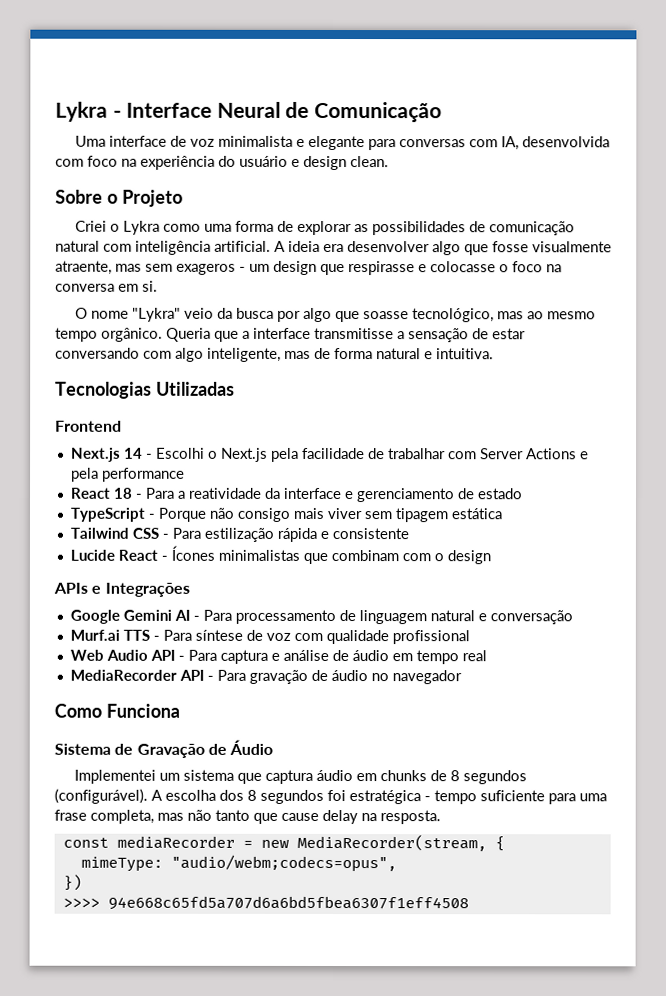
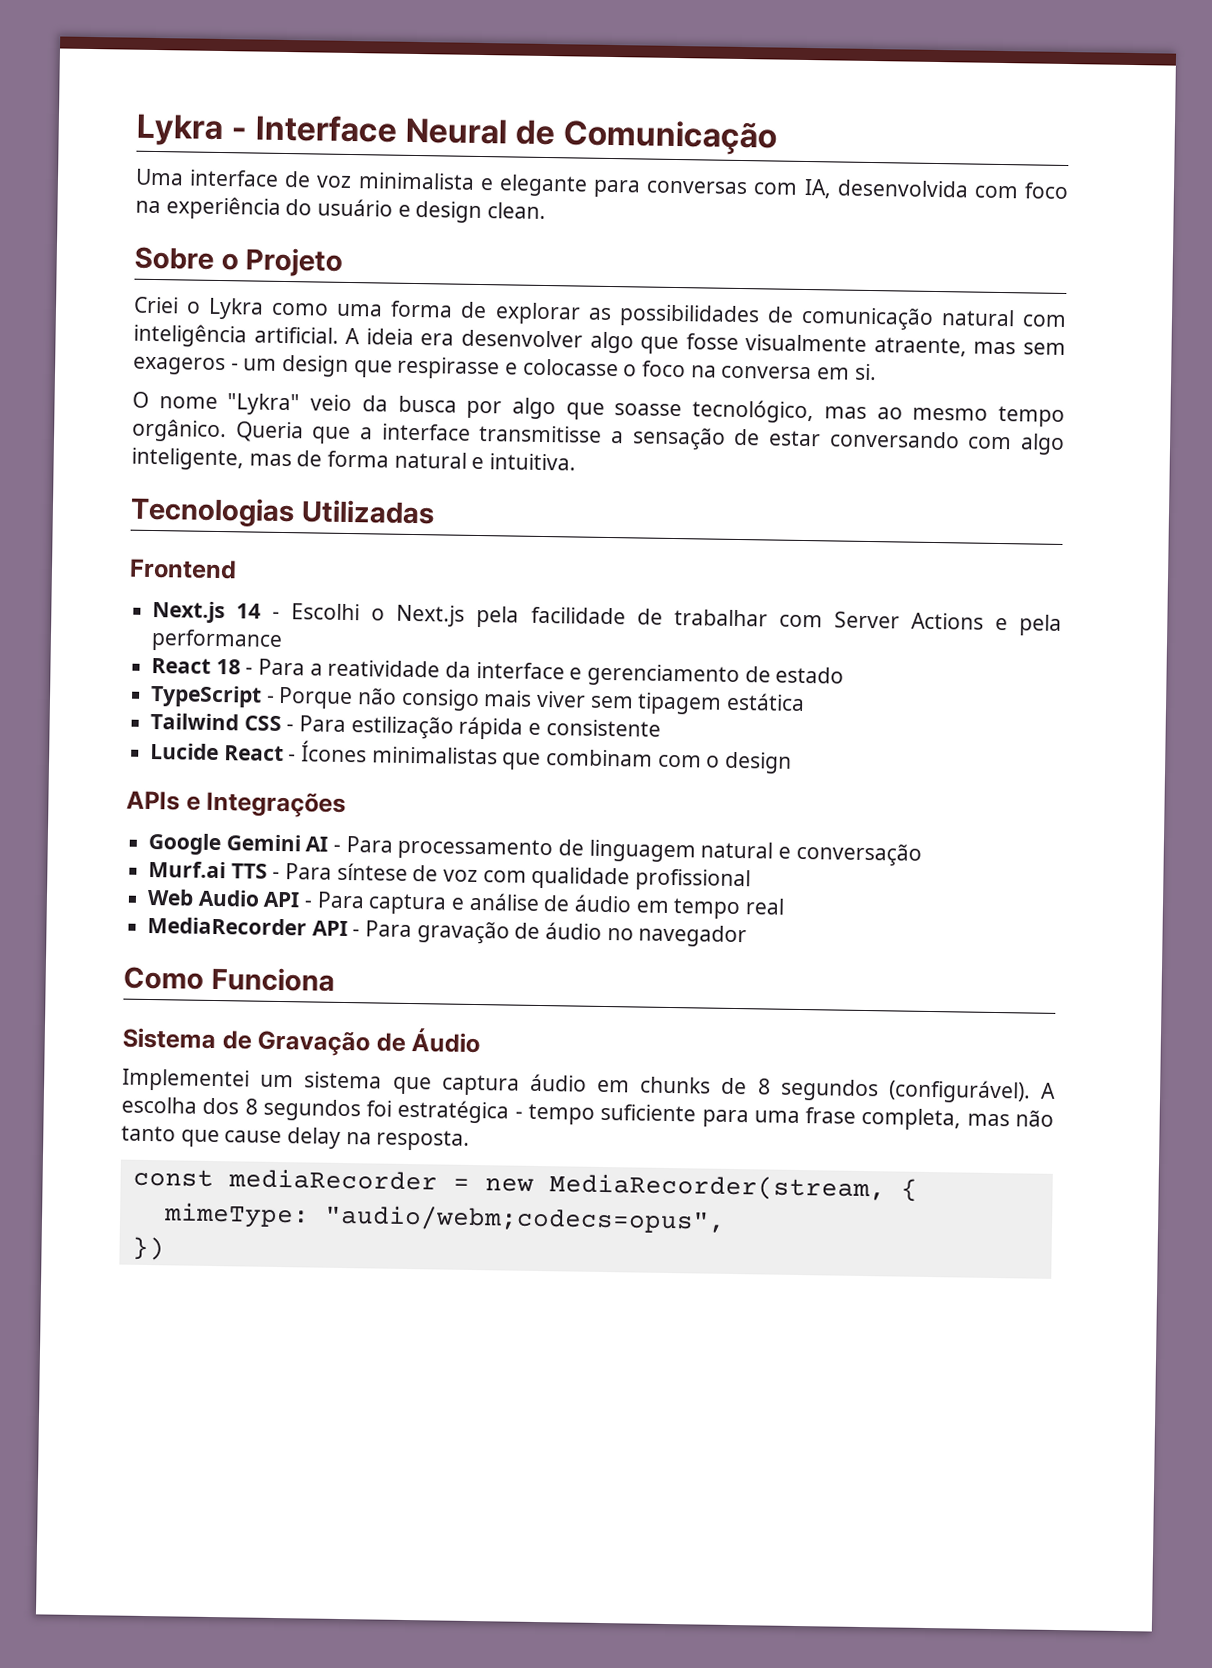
- >>>> 94e668c65fd5a707d6a6bd5fbea6307f1eff4508

